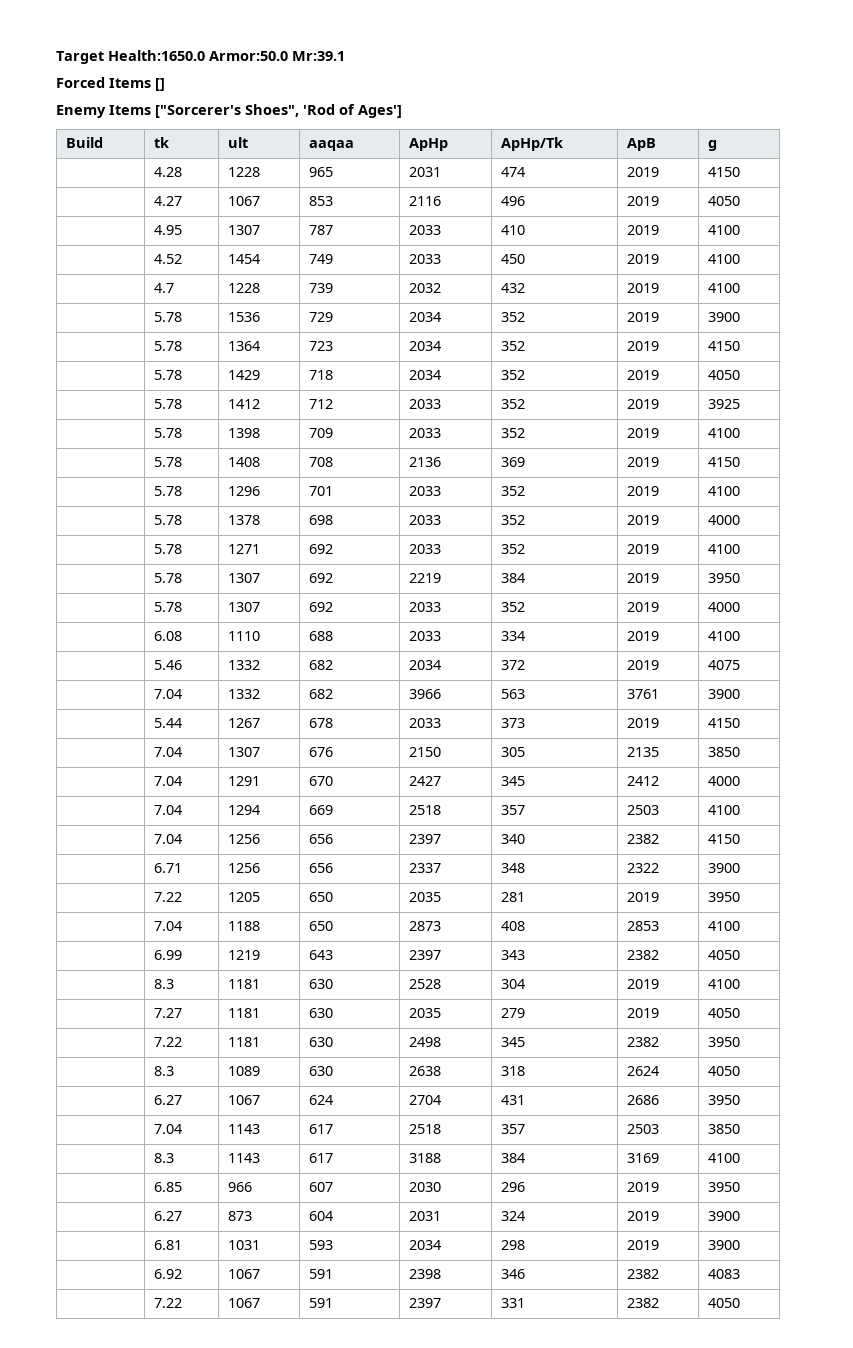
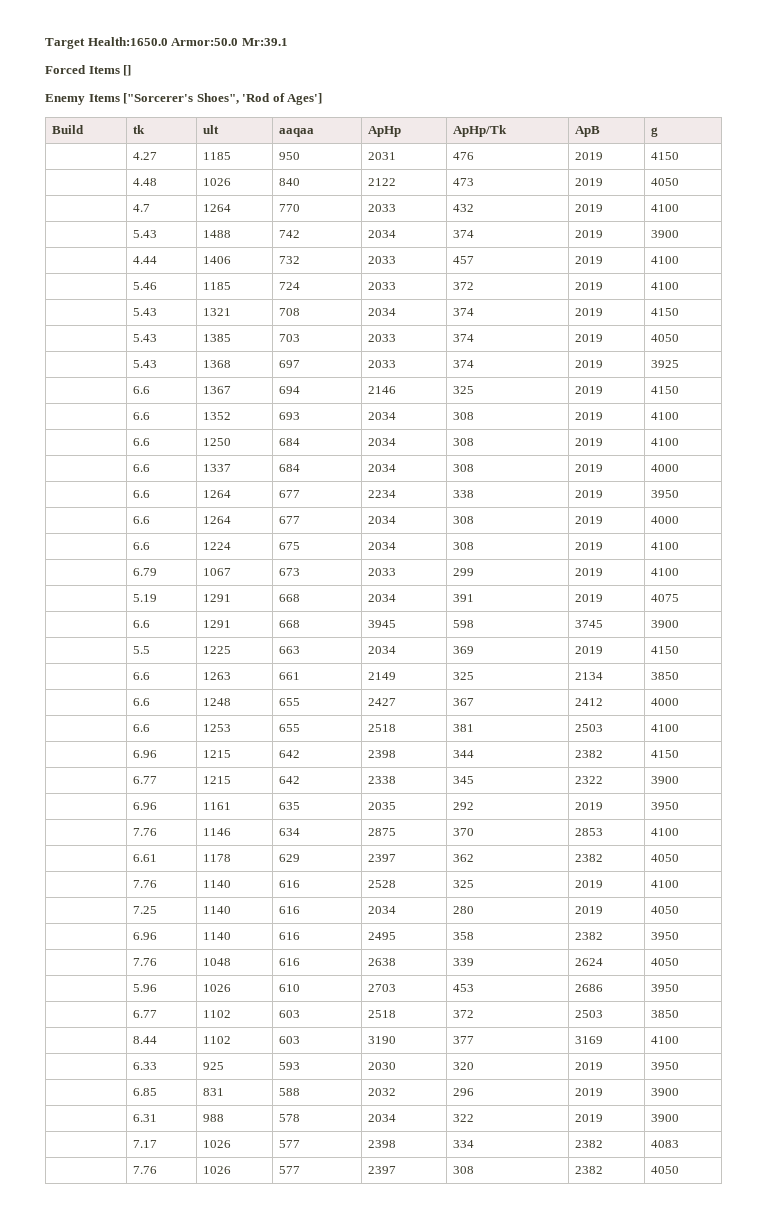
- | 4.28 | 1228 | 965 | 2031 | 474 | 2019 | 4150
- | 4.27 | 1067 | 853 | 2116 | 496 | 2019 | 4050
- | 4.95 | 1307 | 787 | 2033 | 410 | 2019 | 4100
- | 4.52 | 1454 | 749 | 2033 | 450 | 2019 | 4100
- | 4.7 | 1228 | 739 | 2032 | 432 | 2019 | 4100
+ | 4.27 | 1185 | 950 | 2031 | 476 | 2019 | 4150
+ | 4.48 | 1026 | 840 | 2122 | 473 | 2019 | 4050
+ | 4.7 | 1264 | 770 | 2033 | 432 | 2019 | 4100
- | 5.78 | 1536 | 729 | 2034 | 352 | 2019 | 3900
- | 5.78 | 1364 | 723 | 2034 | 352 | 2019 | 4150
- | 5.78 | 1429 | 718 | 2034 | 352 | 2019 | 4050
- | 5.78 | 1412 | 712 | 2033 | 352 | 2019 | 3925
+ | 5.43 | 1488 | 742 | 2034 | 374 | 2019 | 3900
+ | 4.44 | 1406 | 732 | 2033 | 457 | 2019 | 4100
+ | 5.46 | 1185 | 724 | 2033 | 372 | 2019 | 4100
+ | 5.43 | 1321 | 708 | 2034 | 374 | 2019 | 4150
+ | 5.43 | 1385 | 703 | 2033 | 374 | 2019 | 4050
+ | 5.43 | 1368 | 697 | 2033 | 374 | 2019 | 3925
- | 5.78 | 1398 | 709 | 2033 | 352 | 2019 | 4100
- | 5.78 | 1408 | 708 | 2136 | 369 | 2019 | 4150
- | 5.78 | 1296 | 701 | 2033 | 352 | 2019 | 4100
- | 5.78 | 1378 | 698 | 2033 | 352 | 2019 | 4000
- | 5.78 | 1271 | 692 | 2033 | 352 | 2019 | 4100
- | 5.78 | 1307 | 692 | 2219 | 384 | 2019 | 3950
- | 5.78 | 1307 | 692 | 2033 | 352 | 2019 | 4000
- | 6.08 | 1110 | 688 | 2033 | 334 | 2019 | 4100
- | 5.46 | 1332 | 682 | 2034 | 372 | 2019 | 4075
- | 7.04 | 1332 | 682 | 3966 | 563 | 3761 | 3900
- | 5.44 | 1267 | 678 | 2033 | 373 | 2019 | 4150
- | 7.04 | 1307 | 676 | 2150 | 305 | 2135 | 3850
- | 7.04 | 1291 | 670 | 2427 | 345 | 2412 | 4000
- | 7.04 | 1294 | 669 | 2518 | 357 | 2503 | 4100
- | 7.04 | 1256 | 656 | 2397 | 340 | 2382 | 4150
- | 6.71 | 1256 | 656 | 2337 | 348 | 2322 | 3900
- | 7.22 | 1205 | 650 | 2035 | 281 | 2019 | 3950
- | 7.04 | 1188 | 650 | 2873 | 408 | 2853 | 4100
- | 6.99 | 1219 | 643 | 2397 | 343 | 2382 | 4050
- | 8.3 | 1181 | 630 | 2528 | 304 | 2019 | 4100
- | 7.27 | 1181 | 630 | 2035 | 279 | 2019 | 4050
- | 7.22 | 1181 | 630 | 2498 | 345 | 2382 | 3950
- | 8.3 | 1089 | 630 | 2638 | 318 | 2624 | 4050
- | 6.27 | 1067 | 624 | 2704 | 431 | 2686 | 3950
- | 7.04 | 1143 | 617 | 2518 | 357 | 2503 | 3850
- | 8.3 | 1143 | 617 | 3188 | 384 | 3169 | 4100
- | 6.85 | 966 | 607 | 2030 | 296 | 2019 | 3950
- | 6.27 | 873 | 604 | 2031 | 324 | 2019 | 3900
- | 6.81 | 1031 | 593 | 2034 | 298 | 2019 | 3900
- | 6.92 | 1067 | 591 | 2398 | 346 | 2382 | 4083
+ | 6.6 | 1367 | 694 | 2146 | 325 | 2019 | 4150
+ | 6.6 | 1352 | 693 | 2034 | 308 | 2019 | 4100
+ | 6.6 | 1250 | 684 | 2034 | 308 | 2019 | 4100
+ | 6.6 | 1337 | 684 | 2034 | 308 | 2019 | 4000
+ | 6.6 | 1264 | 677 | 2234 | 338 | 2019 | 3950
+ | 6.6 | 1264 | 677 | 2034 | 308 | 2019 | 4000
+ | 6.6 | 1224 | 675 | 2034 | 308 | 2019 | 4100
+ | 6.79 | 1067 | 673 | 2033 | 299 | 2019 | 4100
+ | 5.19 | 1291 | 668 | 2034 | 391 | 2019 | 4075
+ | 6.6 | 1291 | 668 | 3945 | 598 | 3745 | 3900
+ | 5.5 | 1225 | 663 | 2034 | 369 | 2019 | 4150
+ | 6.6 | 1263 | 661 | 2149 | 325 | 2134 | 3850
+ | 6.6 | 1248 | 655 | 2427 | 367 | 2412 | 4000
+ | 6.6 | 1253 | 655 | 2518 | 381 | 2503 | 4100
+ | 6.96 | 1215 | 642 | 2398 | 344 | 2382 | 4150
+ | 6.77 | 1215 | 642 | 2338 | 345 | 2322 | 3900
+ | 6.96 | 1161 | 635 | 2035 | 292 | 2019 | 3950
+ | 7.76 | 1146 | 634 | 2875 | 370 | 2853 | 4100
+ | 6.61 | 1178 | 629 | 2397 | 362 | 2382 | 4050
+ | 7.76 | 1140 | 616 | 2528 | 325 | 2019 | 4100
+ | 7.25 | 1140 | 616 | 2034 | 280 | 2019 | 4050
+ | 6.96 | 1140 | 616 | 2495 | 358 | 2382 | 3950
+ | 7.76 | 1048 | 616 | 2638 | 339 | 2624 | 4050
+ | 5.96 | 1026 | 610 | 2703 | 453 | 2686 | 3950
+ | 6.77 | 1102 | 603 | 2518 | 372 | 2503 | 3850
+ | 8.44 | 1102 | 603 | 3190 | 377 | 3169 | 4100
+ | 6.33 | 925 | 593 | 2030 | 320 | 2019 | 3950
+ | 6.85 | 831 | 588 | 2032 | 296 | 2019 | 3900
+ | 6.31 | 988 | 578 | 2034 | 322 | 2019 | 3900
+ | 7.17 | 1026 | 577 | 2398 | 334 | 2382 | 4083
- | 7.22 | 1067 | 591 | 2397 | 331 | 2382 | 4050
+ | 7.76 | 1026 | 577 | 2397 | 308 | 2382 | 4050

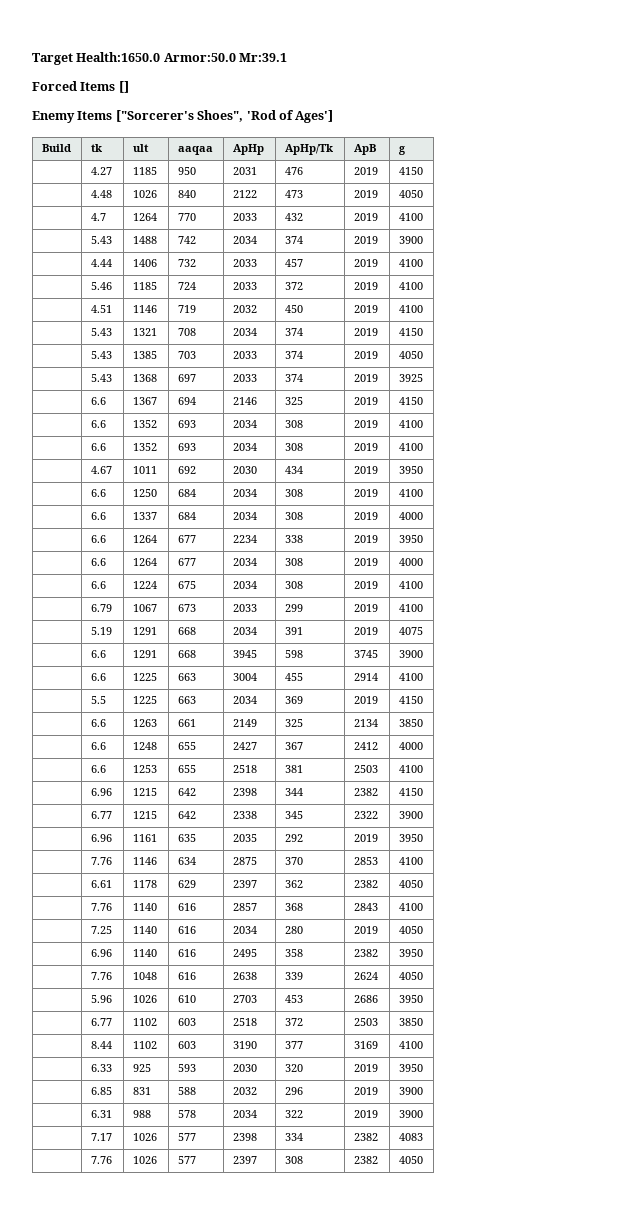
+ | 4.51 | 1146 | 719 | 2032 | 450 | 2019 | 4100
  | 6.6 | 1367 | 694 | 2146 | 325 | 2019 | 4150
  | 6.6 | 1352 | 693 | 2034 | 308 | 2019 | 4100
+ | 6.6 | 1352 | 693 | 2034 | 308 | 2019 | 4100
+ | 4.67 | 1011 | 692 | 2030 | 434 | 2019 | 3950
+ | 6.6 | 1225 | 663 | 3004 | 455 | 2914 | 4100
- | 7.76 | 1140 | 616 | 2528 | 325 | 2019 | 4100
+ | 7.76 | 1140 | 616 | 2857 | 368 | 2843 | 4100

